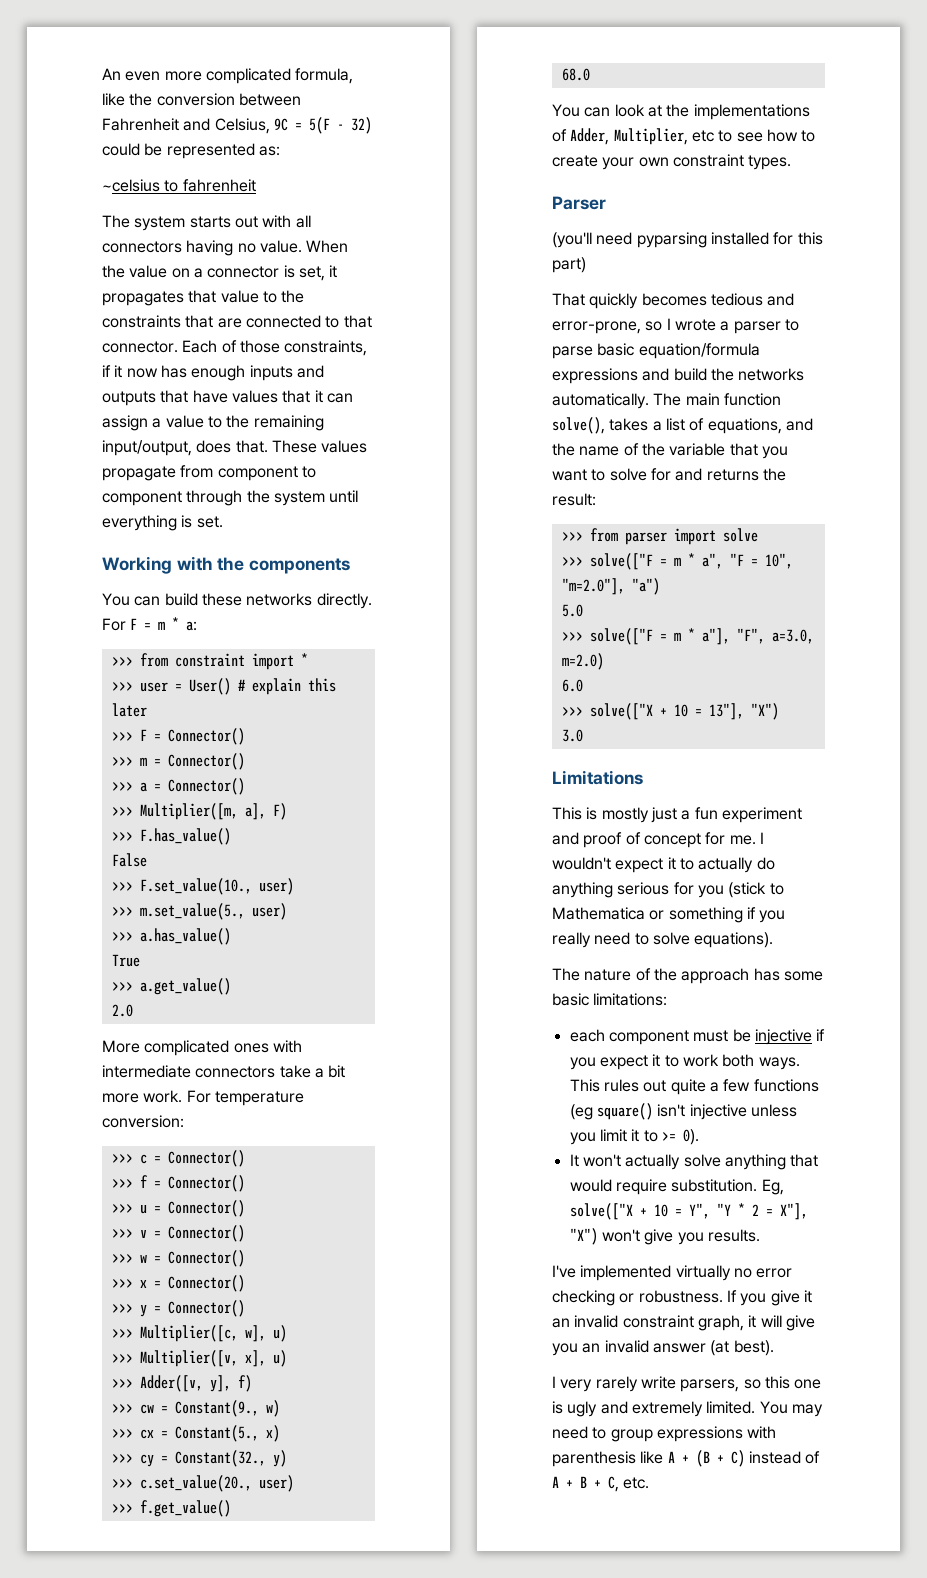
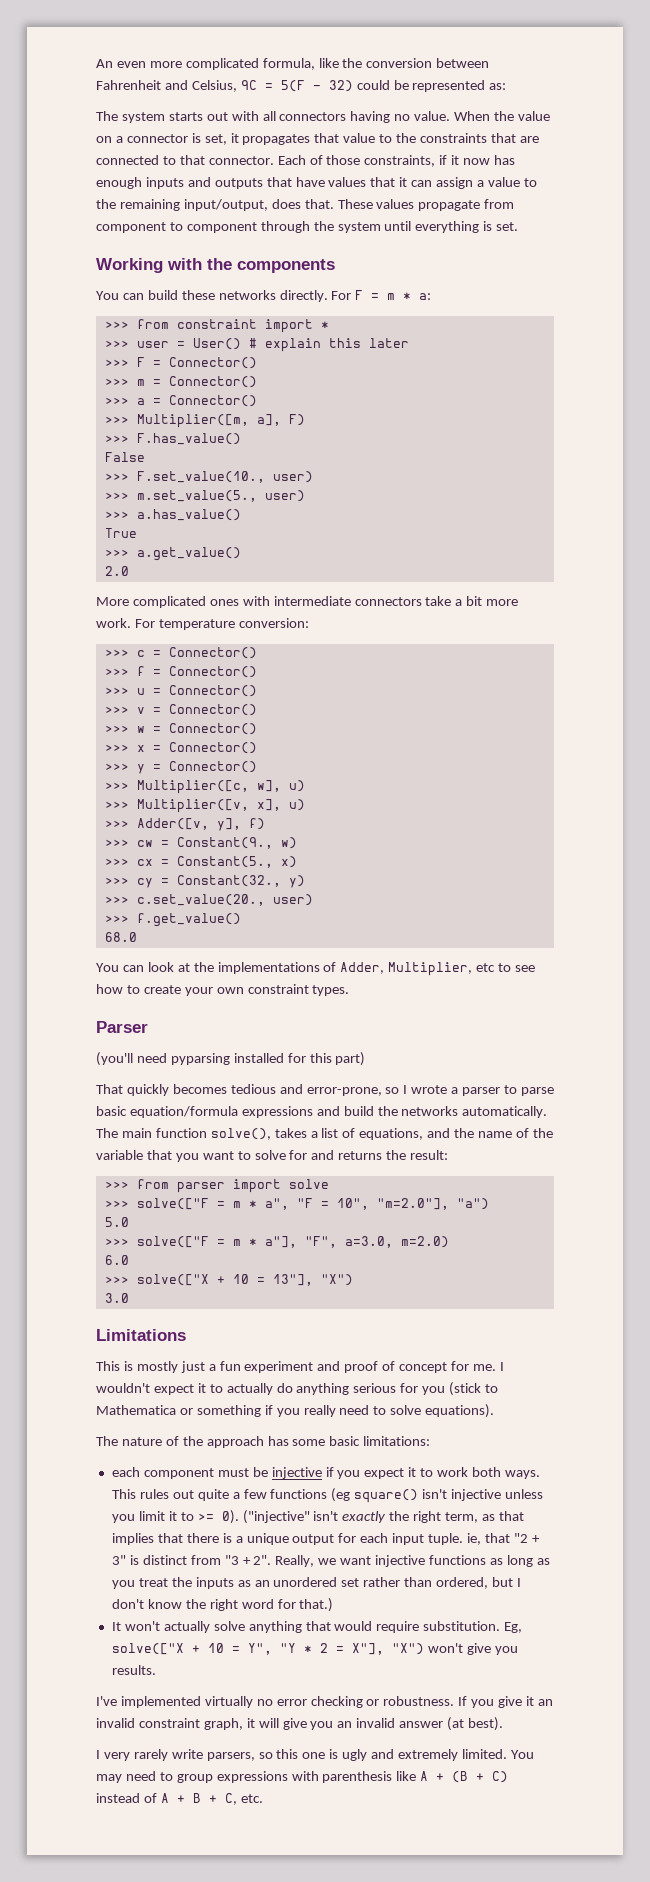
- ~celsius to fahrenheit
+ ("injective" isn't exactly the right term, as that implies that there is a unique output for each input tuple. ie, that "2 + 3" is distinct from "3 + 2". Really, we want injective functions as long as you treat the inputs as an unordered set rather than ordered, but I don't know the right word for that.)

